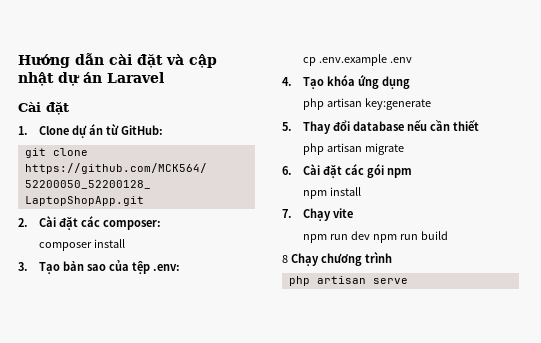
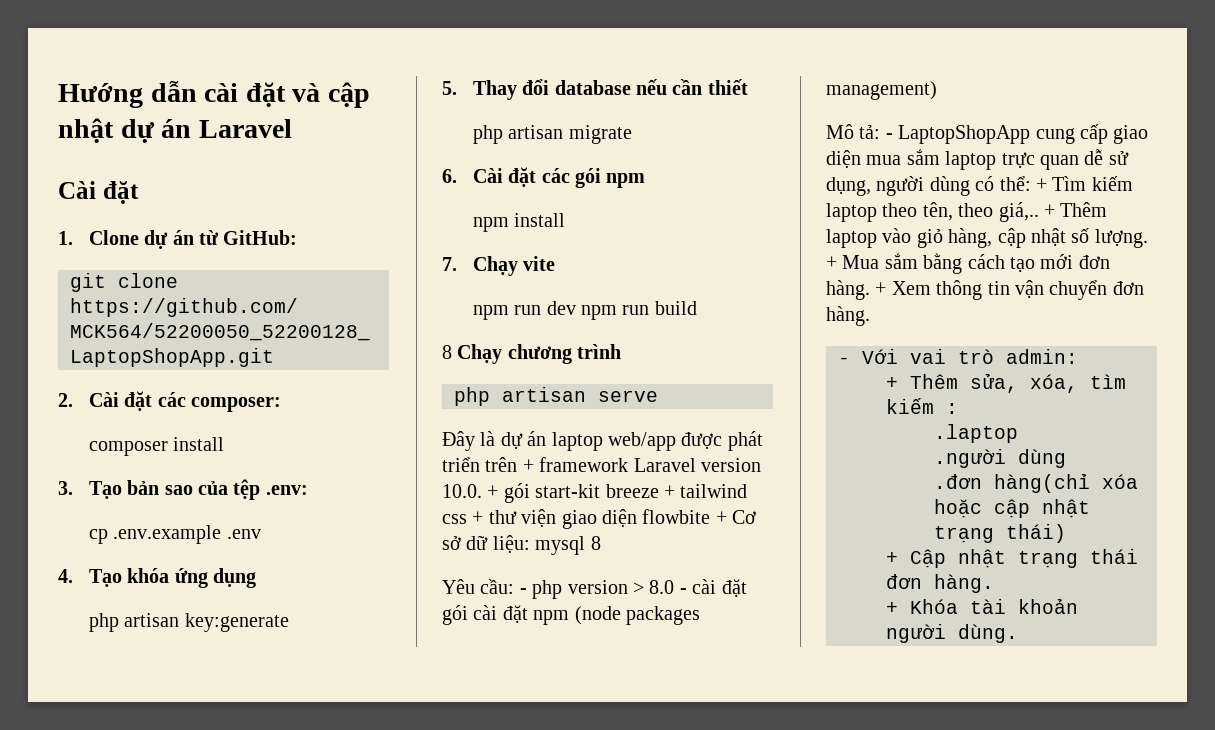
+ Đây là dự án laptop web/app được phát triển trên + framework Laravel version 10.0. + gói start-kit breeze + tailwind css + thư viện giao diện flowbite + Cơ sở dữ liệu: mysql 8
+ Yêu cầu: - php version > 8.0 - cài đặt gói cài đặt npm (node packages management)
+ Mô tả: - LaptopShopApp cung cấp giao diện mua sắm laptop trực quan dễ sử dụng, người dùng có thể: + Tìm kiếm laptop theo tên, theo giá,.. + Thêm laptop vào giỏ hàng, cập nhật số lượng. + Mua sắm bằng cách tạo mới đơn hàng. + Xem thông tin vận chuyển đơn hàng.
+ - Với vai trò admin:
+ + Thêm sửa, xóa, tìm kiếm :
+ .laptop
+ .người dùng
+ .đơn hàng(chỉ xóa hoặc cập nhật trạng thái)
+ + Cập nhật trạng thái đơn hàng.
+ + Khóa tài khoản người dùng.

